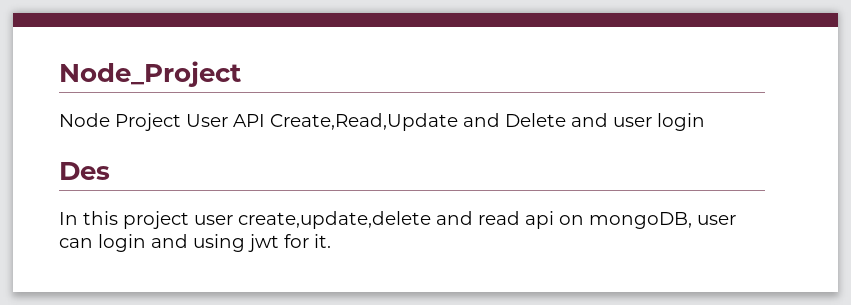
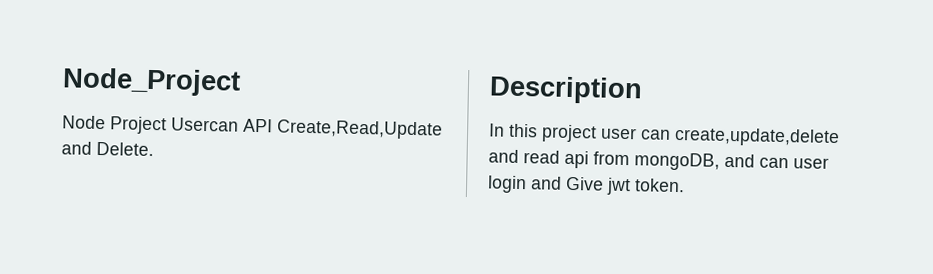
- Node Project User API Create,Read,Update and Delete and user login
- Des
+ Node Project Usercan API Create,Read,Update and Delete.
+ Description
- In this project user create,update,delete and read api on mongoDB, user can login and using jwt for it.
+ In this project user can create,update,delete and read api from mongoDB, and can user login and Give jwt token.

